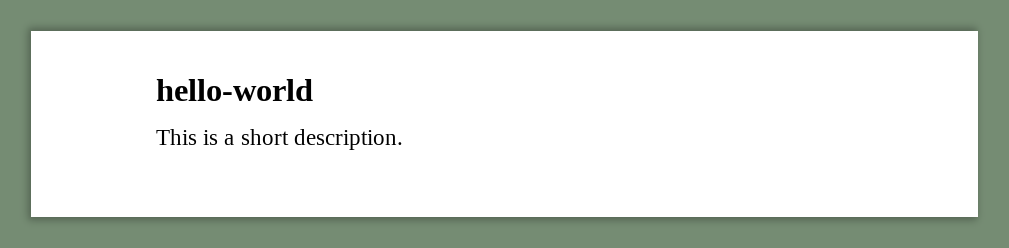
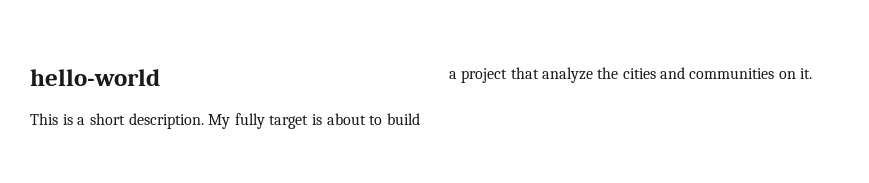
+ My fully target is about to build a project that analyze the cities and communities on it.

